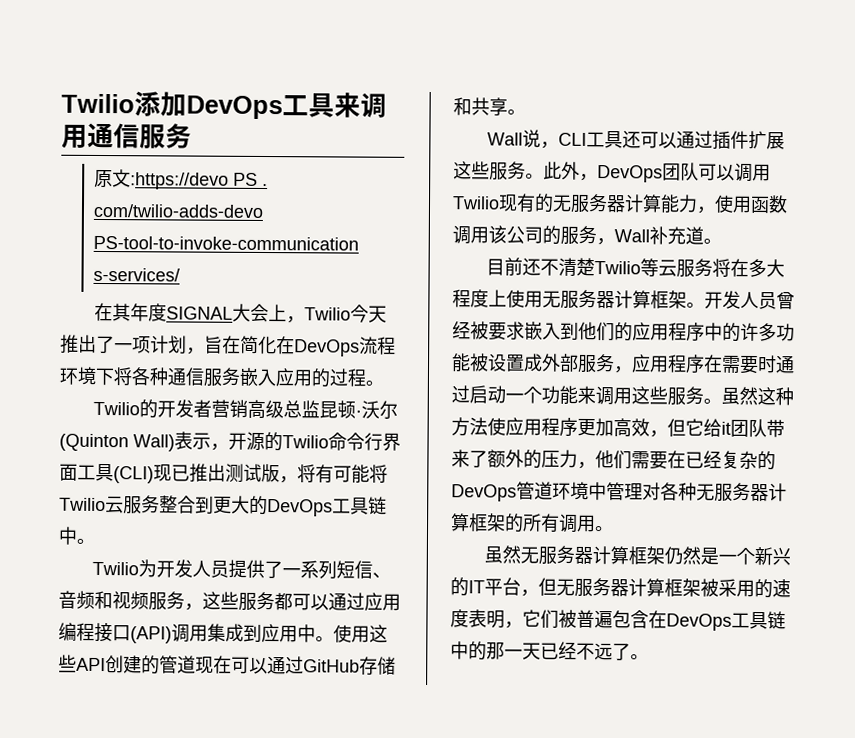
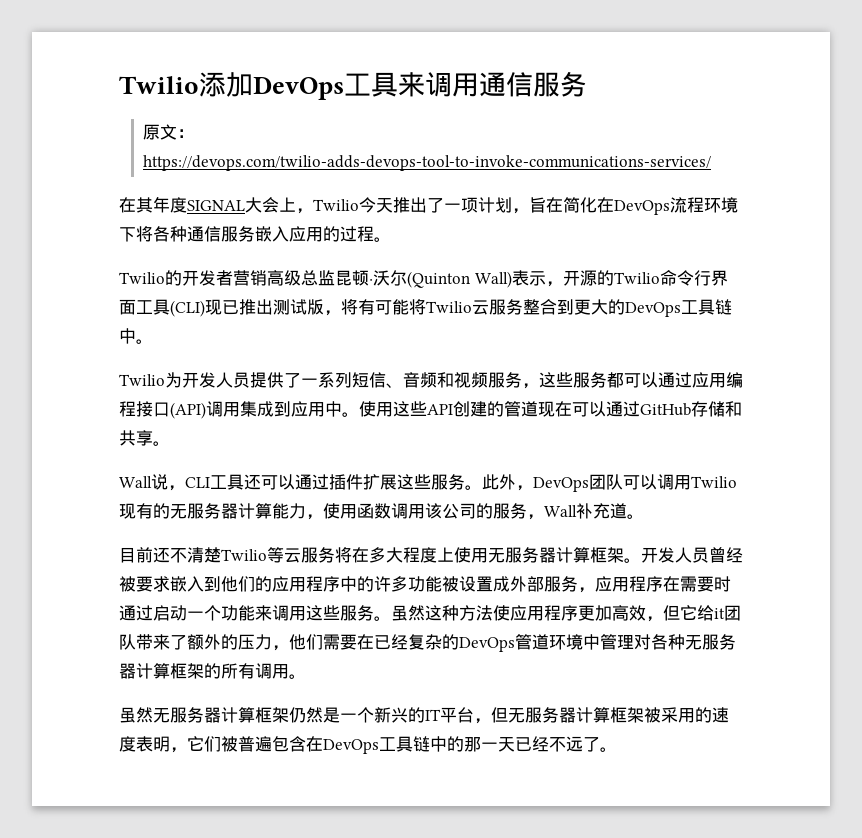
- 原文:https://devo PS . com/twilio-adds-devo PS-tool-to-invoke-communication s-services/
+ 原文：https://devops.com/twilio-adds-devops-tool-to-invoke-communications-services/

